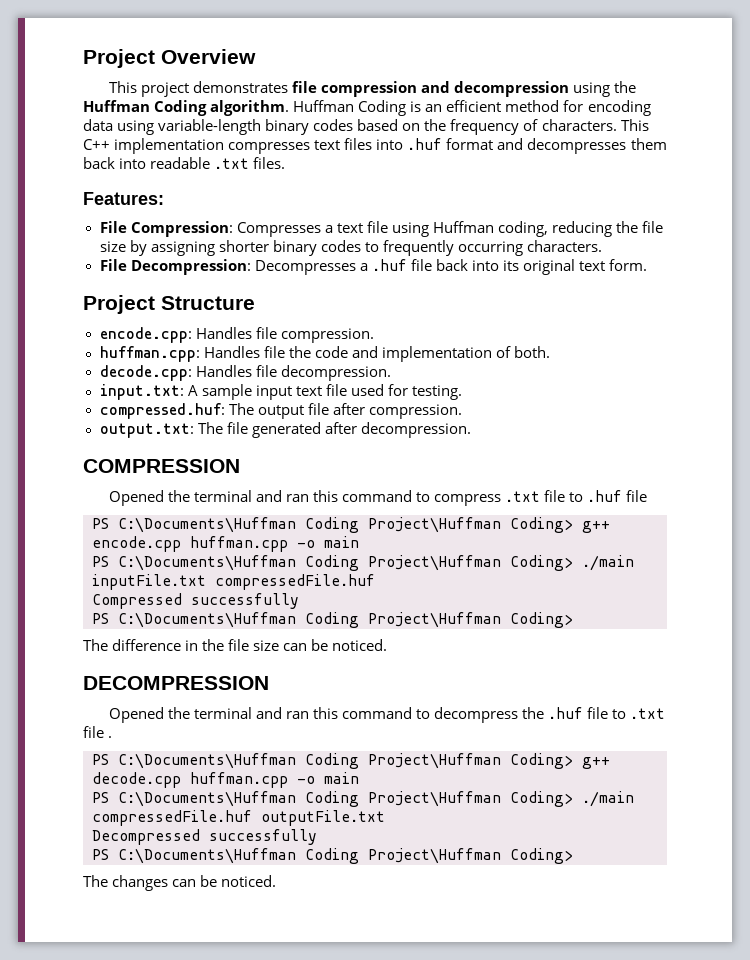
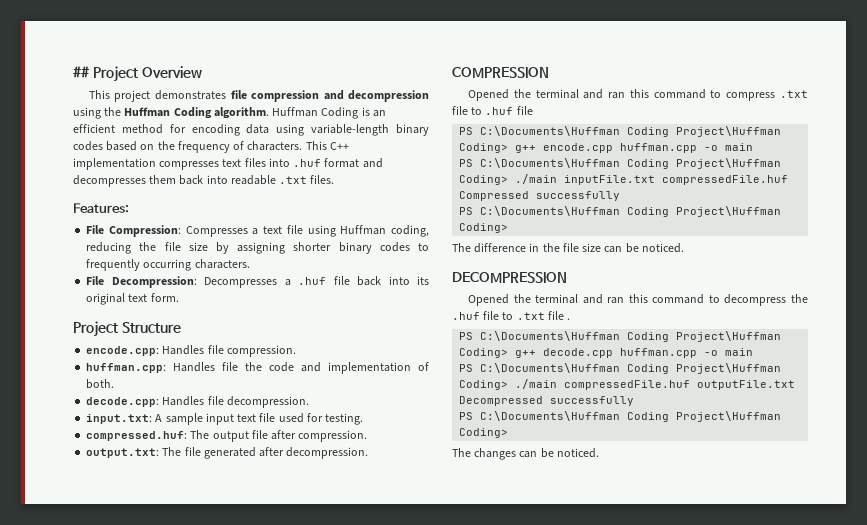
- Project Overview
+ ## Project Overview

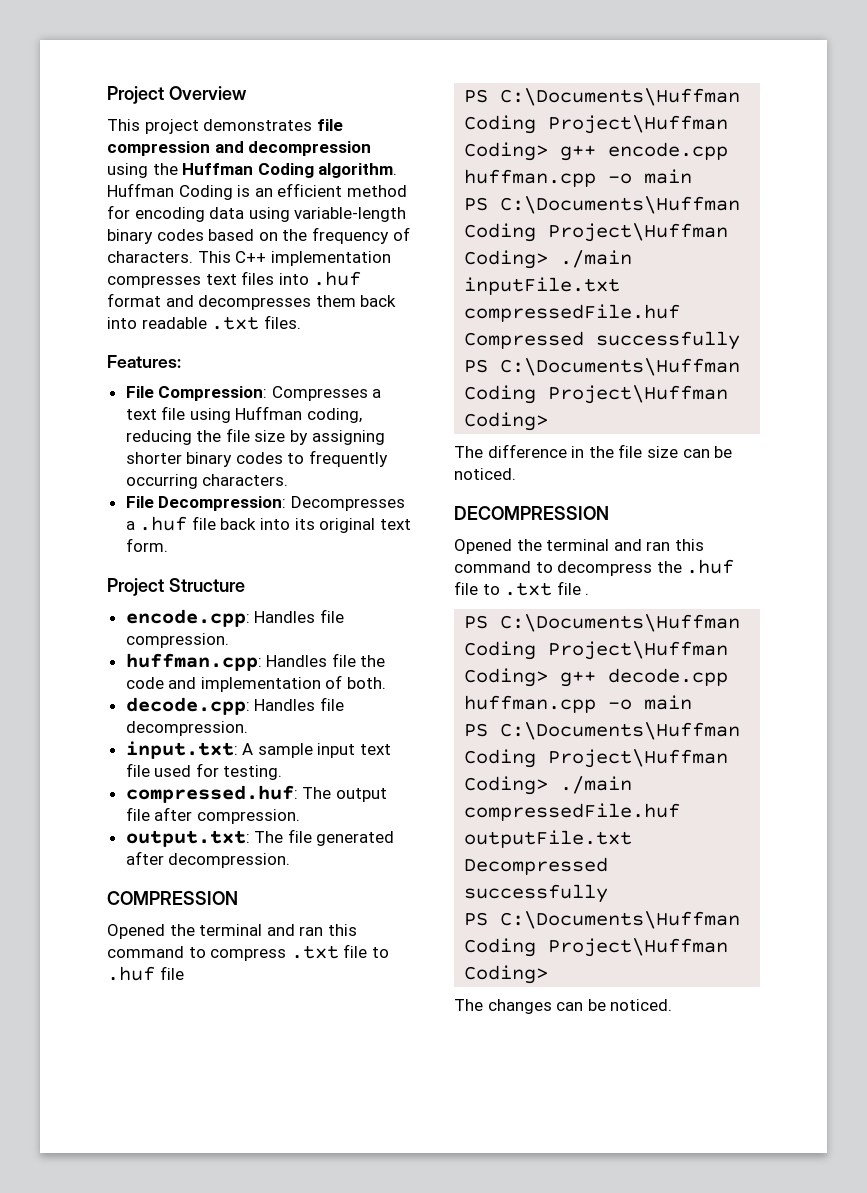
- ## Project Overview
+ Project Overview

